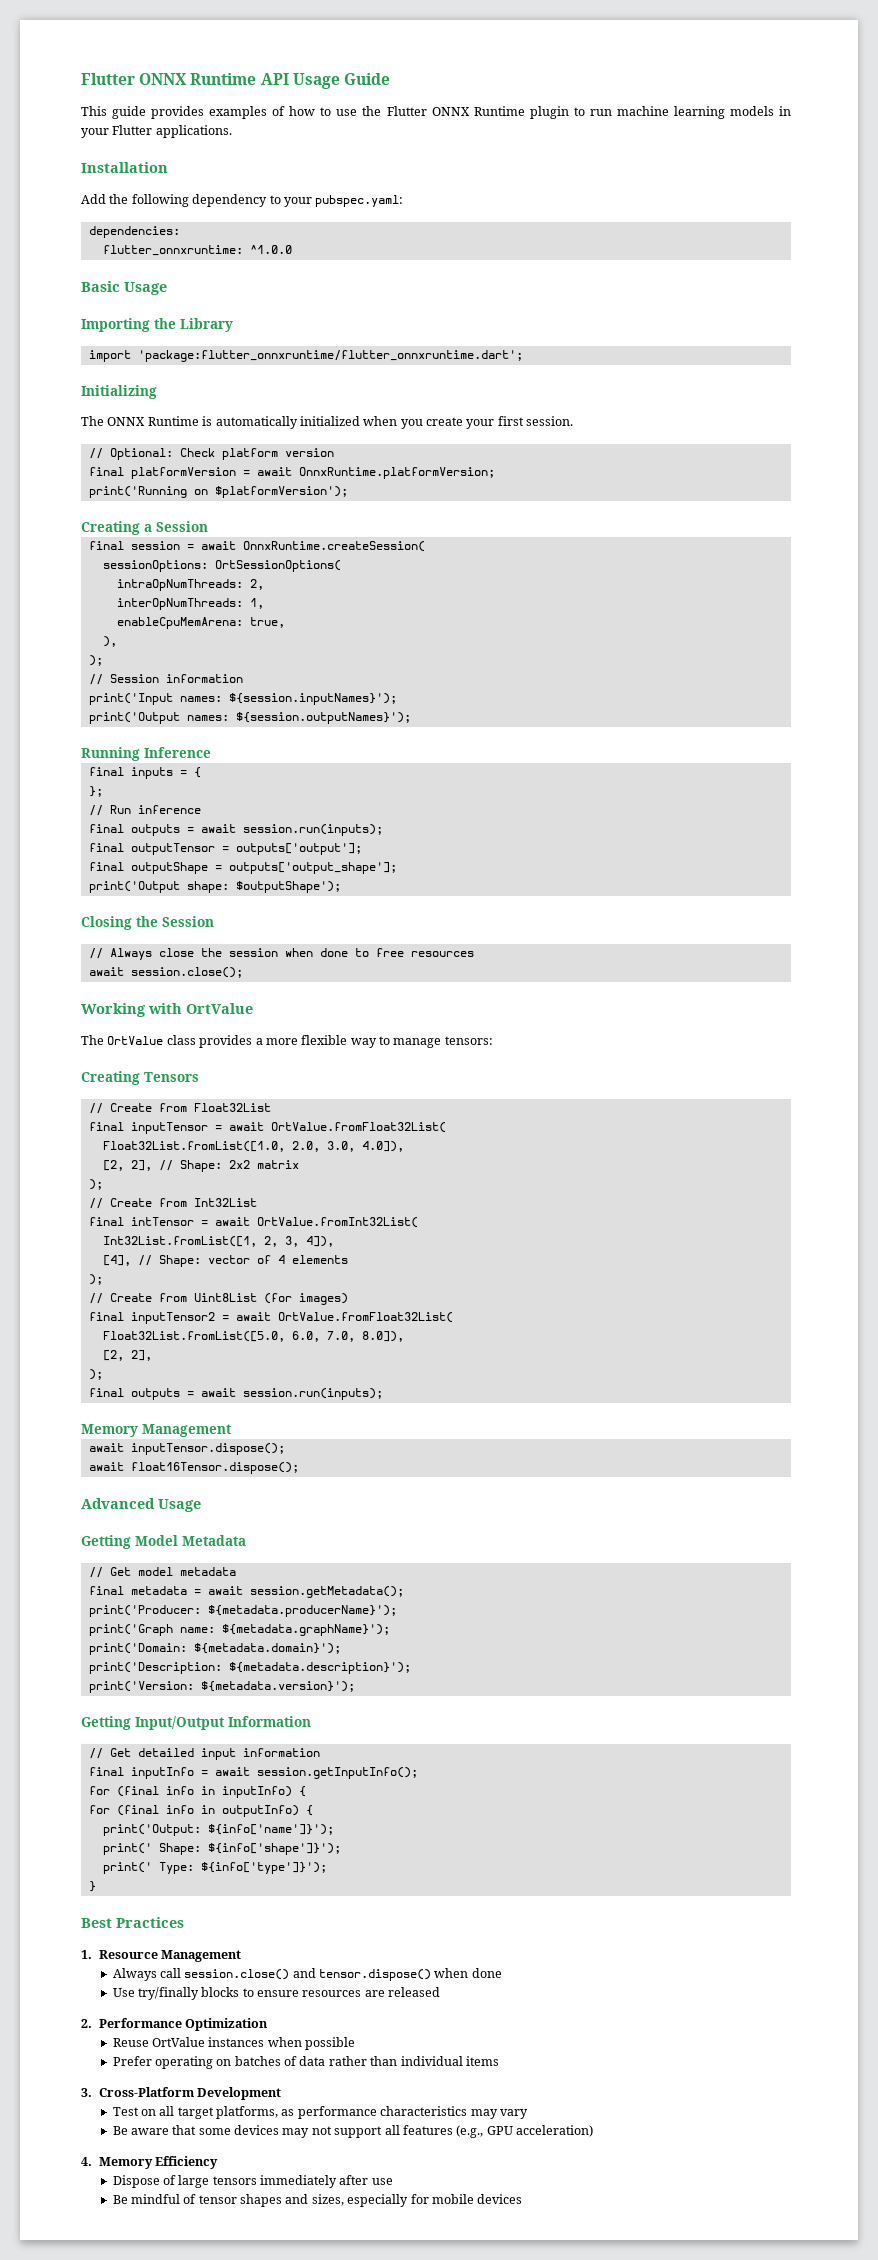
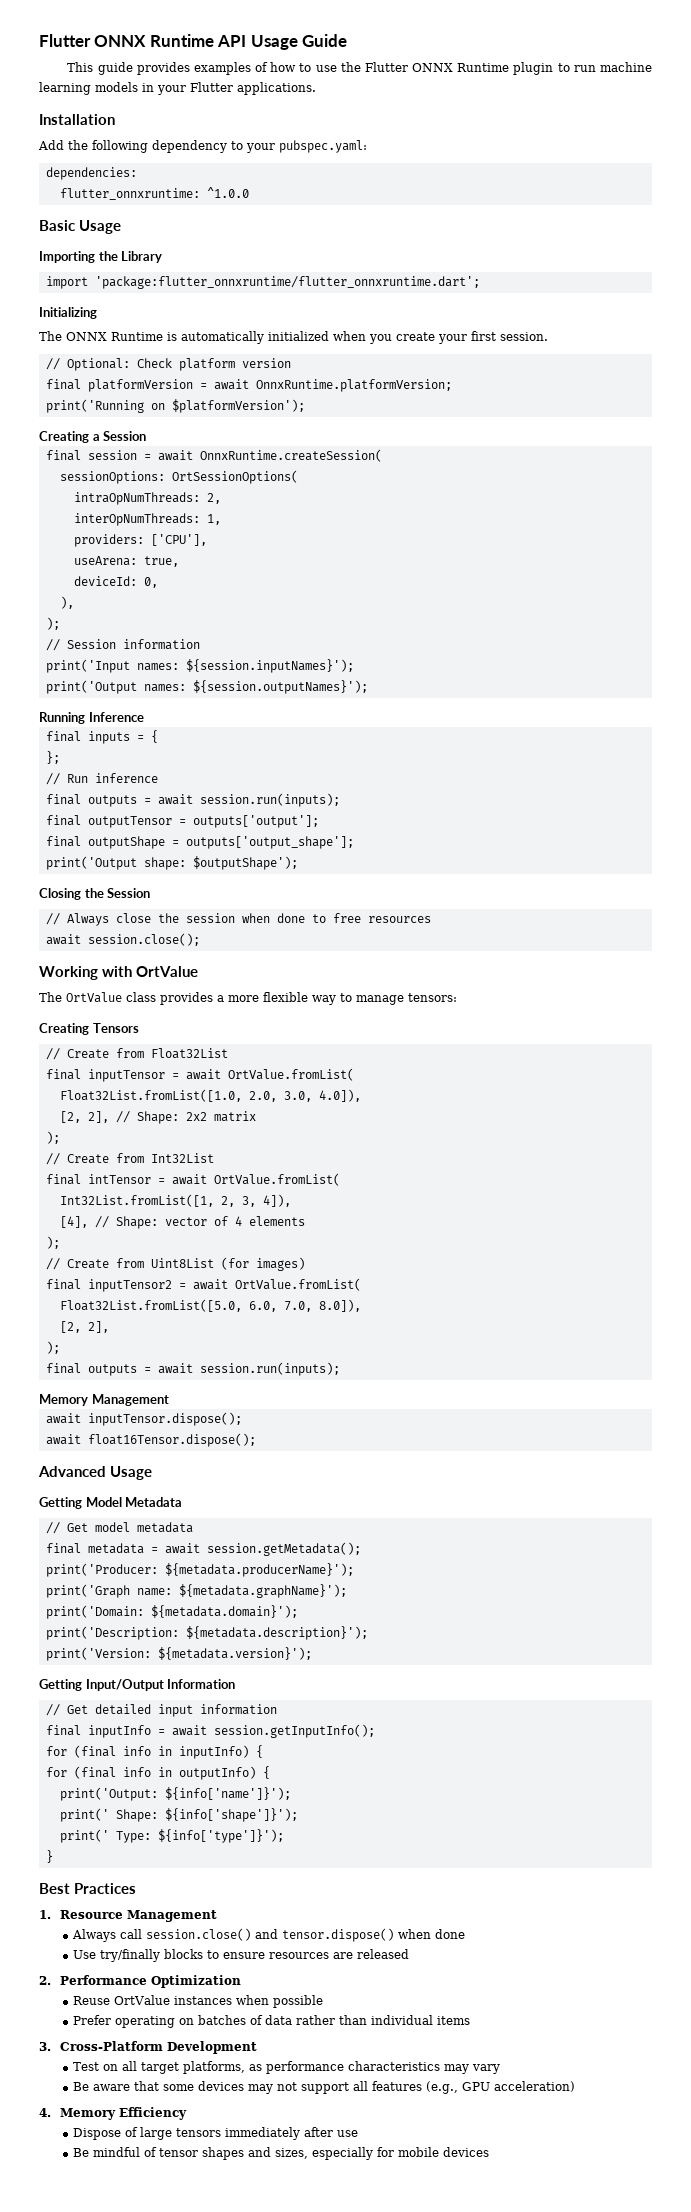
- enableCpuMemArena: true,
+ providers: ['CPU'],
+ useArena: true,
+ deviceId: 0,
- final inputTensor = await OrtValue.fromFloat32List(
+ final inputTensor = await OrtValue.fromList(
- final intTensor = await OrtValue.fromInt32List(
+ final intTensor = await OrtValue.fromList(
- final inputTensor2 = await OrtValue.fromFloat32List(
+ final inputTensor2 = await OrtValue.fromList(

